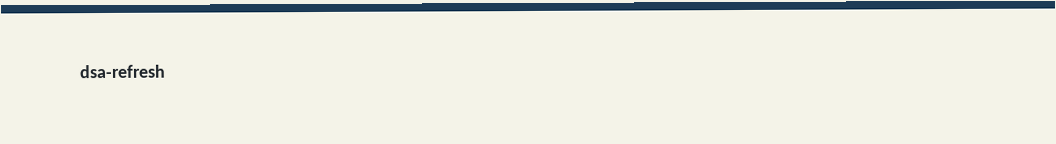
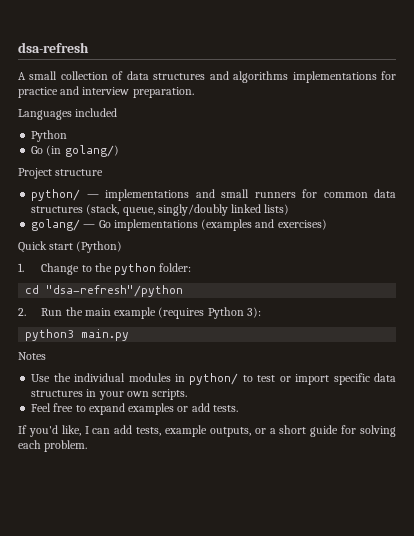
+ A small collection of data structures and algorithms implementations for practice and interview preparation.
+ Languages included
+ Python
+ Go (in golang/)
+ Project structure
+ python/ — implementations and small runners for common data structures (stack, queue, singly/doubly linked lists)
+ golang/ — Go implementations (examples and exercises)
+ Quick start (Python)
+ 1. Change to the python folder:
+ cd "dsa-refresh"/python
+ 2. Run the main example (requires Python 3):
+ python3 main.py
+ Notes
+ Use the individual modules in python/ to test or import specific data structures in your own scripts.
+ Feel free to expand examples or add tests.
+ If you'd like, I can add tests, example outputs, or a short guide for solving each problem.

